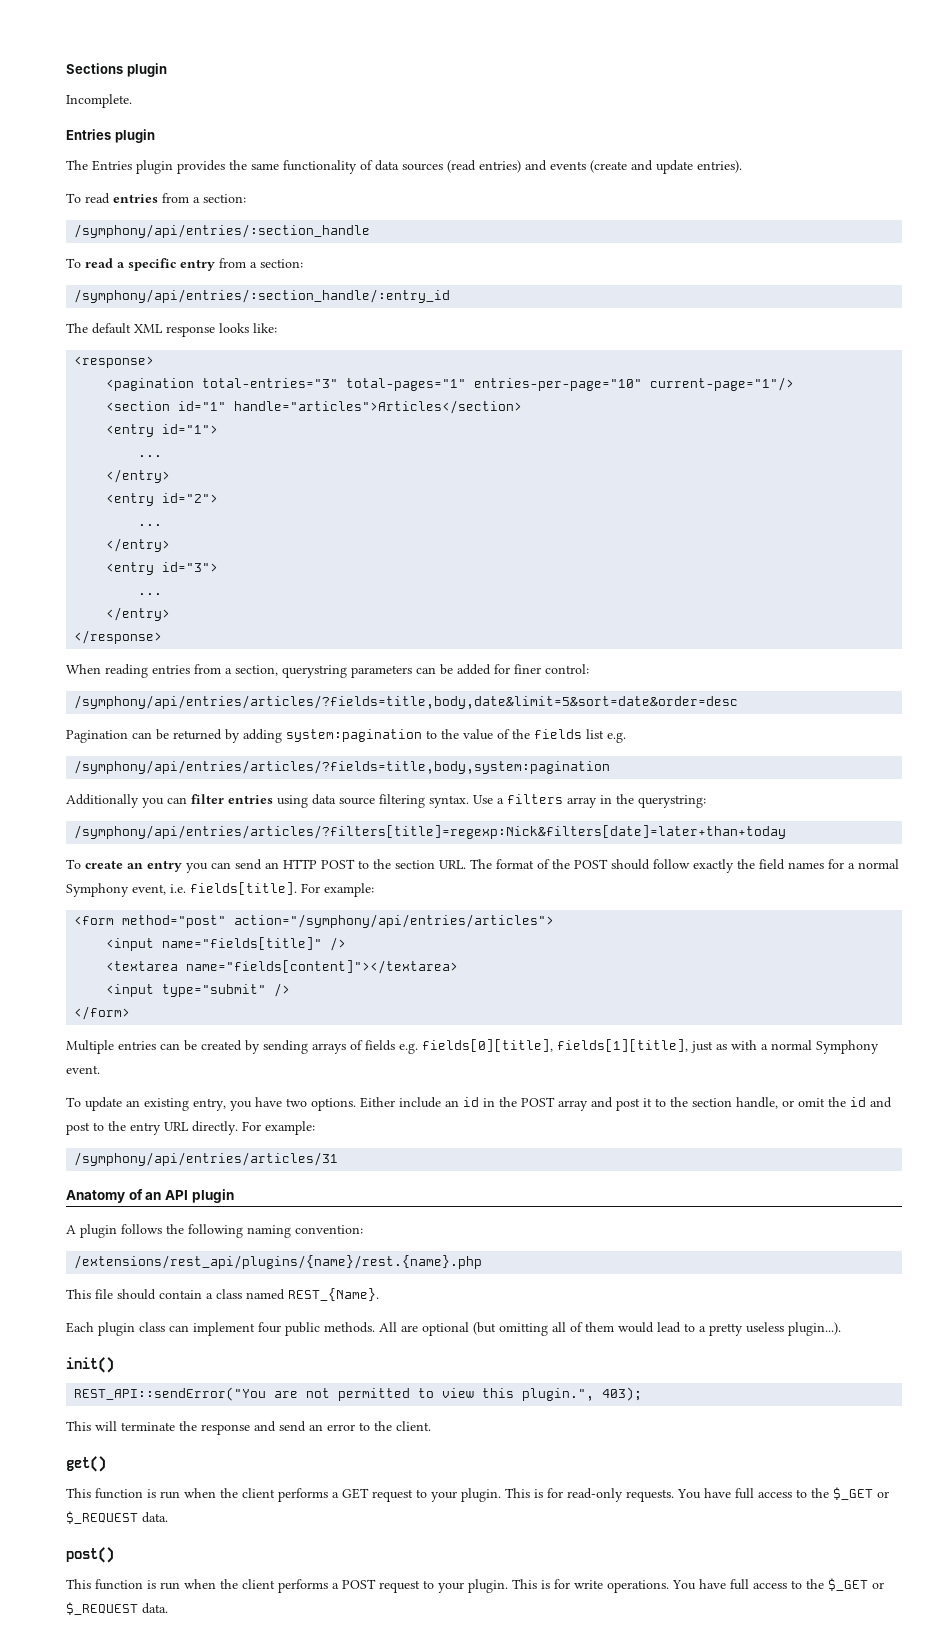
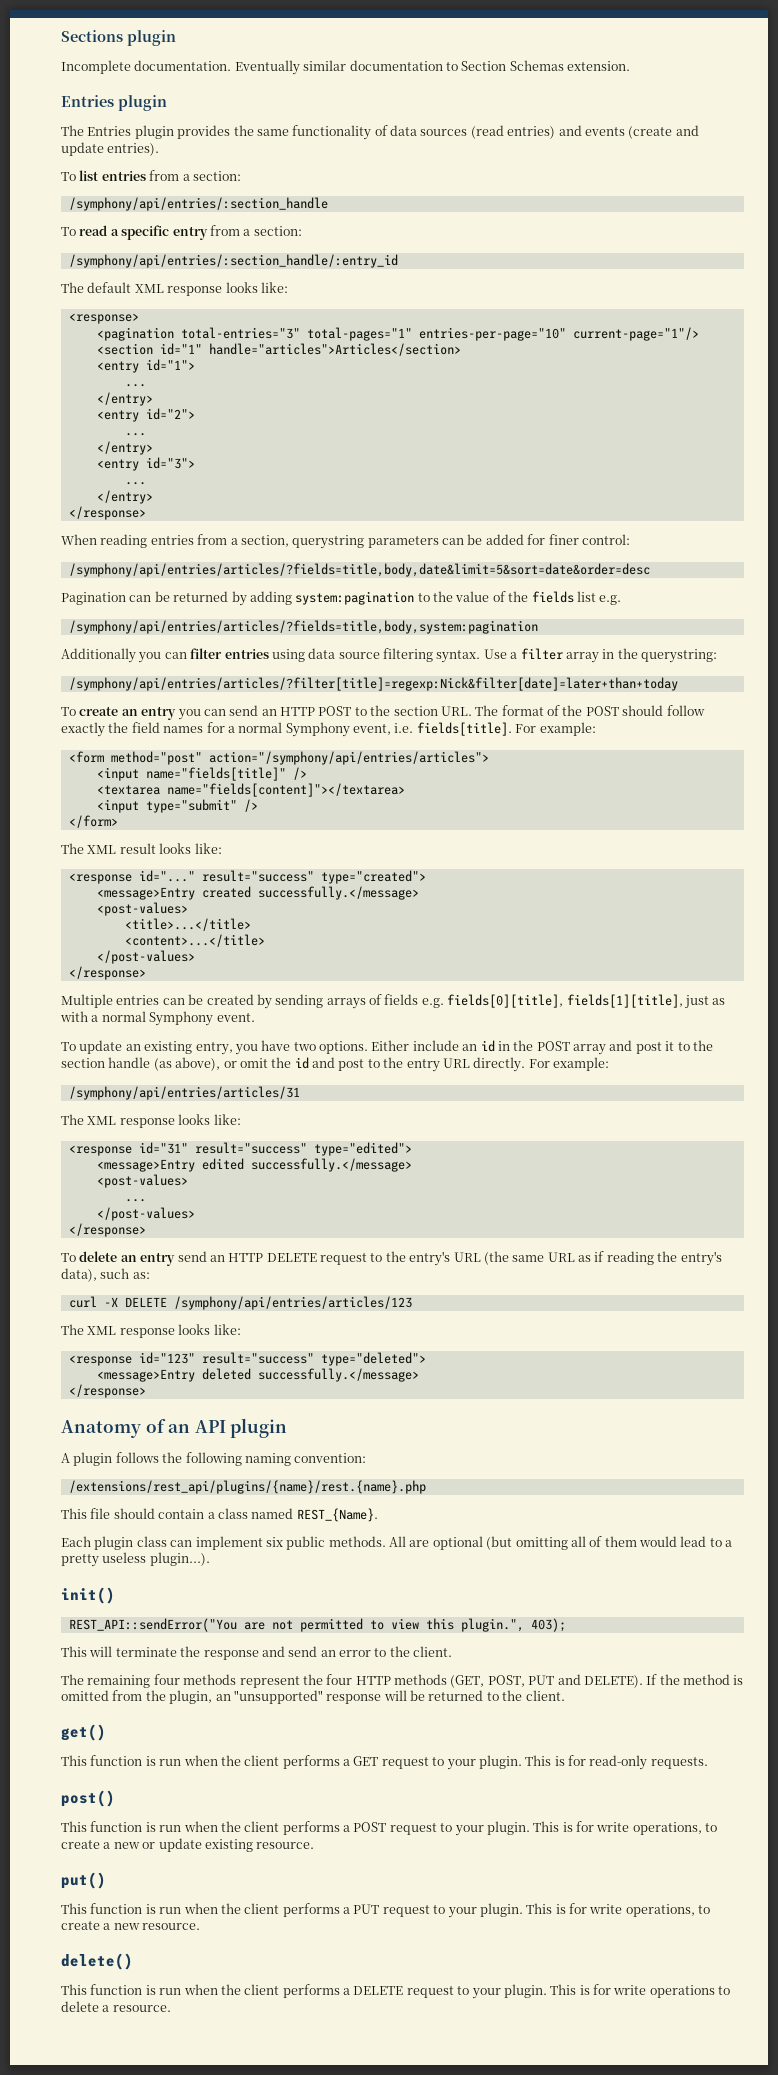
- Incomplete.
+ Incomplete documentation. Eventually similar documentation to Section Schemas extension.
- To read entries from a section:
+ To list entries from a section:
- Use a filters array in the querystring:
+ Use a filter array in the querystring:
- /symphony/api/entries/articles/?filters[title]=regexp:Nick&filters[date]=later+than+today
+ /symphony/api/entries/articles/?filter[title]=regexp:Nick&filter[date]=later+than+today
+ The XML result looks like:
+ <response id="..." result="success" type="created">
+ <message>Entry created successfully.</message>
+ <post-values>
+ <title>...</title>
+ <content>...</title>
+ </post-values>
+ </response>
- Either include an id in the POST array and post it to the section handle, or omit the id and post to the entry URL directly.
+ Either include an id in the POST array and post it to the section handle (as above), or omit the id and post to the entry URL directly.
  /symphony/api/entries/articles/31
+ The XML response looks like:
+ <response id="31" result="success" type="edited">
+ <message>Entry edited successfully.</message>
+ <post-values>
+ ...
+ </post-values>
+ </response>
+ To delete an entry send an HTTP DELETE request to the entry's URL (the same URL as if reading the entry's data), such as:
+ curl -X DELETE /symphony/api/entries/articles/123
+ The XML response looks like:
+ <response id="123" result="success" type="deleted">
+ <message>Entry deleted successfully.</message>
+ </response>
- Each plugin class can implement four public methods.
+ Each plugin class can implement six public methods.
+ The remaining four methods represent the four HTTP methods (GET, POST, PUT and DELETE). If the method is omitted from the plugin, an "unsupported" response will be returned to the client.
- This is for read-only requests. You have full access to the $_GET or $_REQUEST data.
+ This is for read-only requests.
- This is for write operations. You have full access to the $_GET or $_REQUEST data.
+ This is for write operations, to create a new or update existing resource.
+ put()
+ This function is run when the client performs a PUT request to your plugin. This is for write operations, to create a new resource.
+ delete()
+ This function is run when the client performs a DELETE request to your plugin. This is for write operations to delete a resource.

